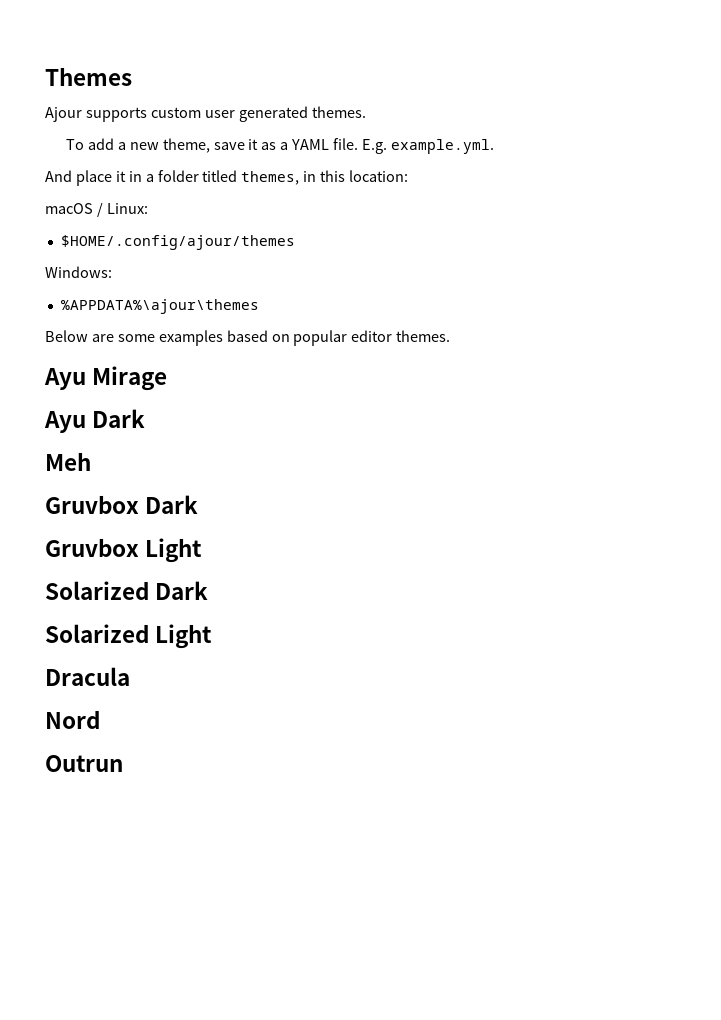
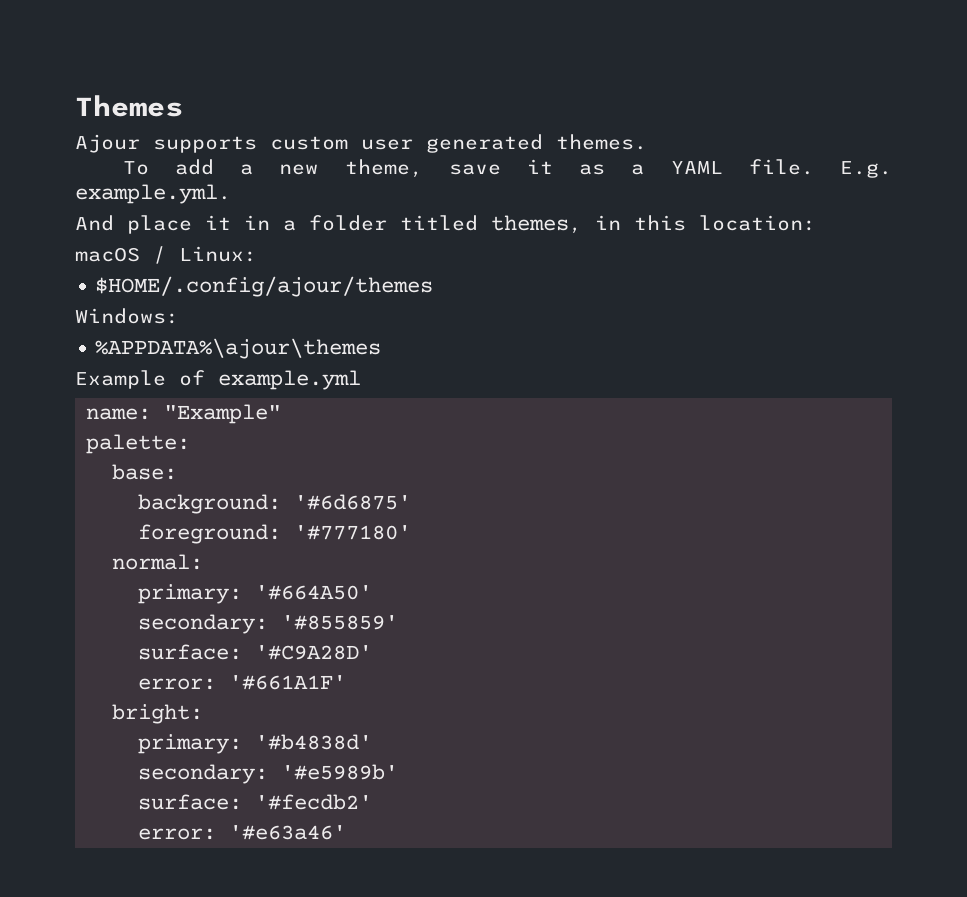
- Below are some examples based on popular editor themes.
- Ayu Mirage
- Ayu Dark
- Meh
- Gruvbox Dark
- Gruvbox Light
- Solarized Dark
- Solarized Light
- Dracula
- Nord
- Outrun
+ Example of example.yml
+ name: "Example"
+ palette:
+ base:
+ background: '#6d6875'
+ foreground: '#777180'
+ normal:
+ primary: '#664A50'
+ secondary: '#855859'
+ surface: '#C9A28D'
+ error: '#661A1F'
+ bright:
+ primary: '#b4838d'
+ secondary: '#e5989b'
+ surface: '#fecdb2'
+ error: '#e63a46'

